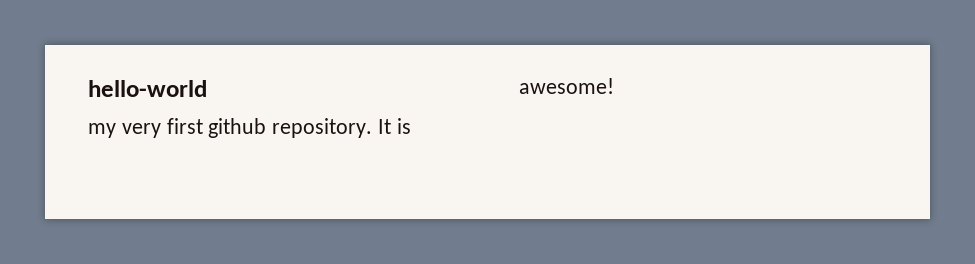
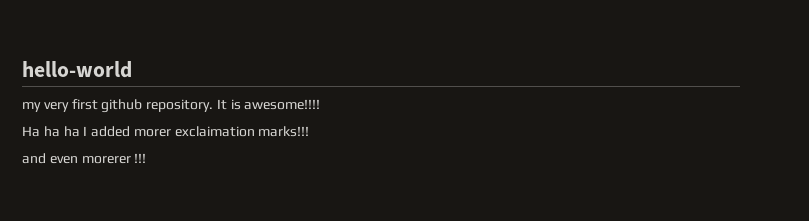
- It is awesome!
+ It is awesome!!!!
+ Ha ha ha I added morer exclaimation marks!!!
+ and even morerer !!!

